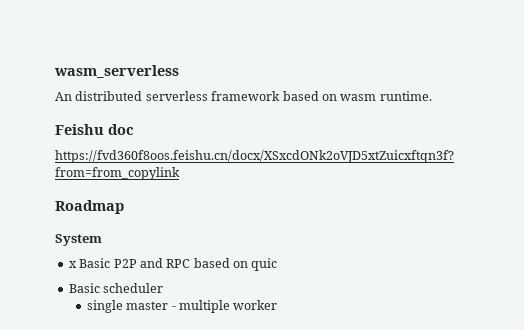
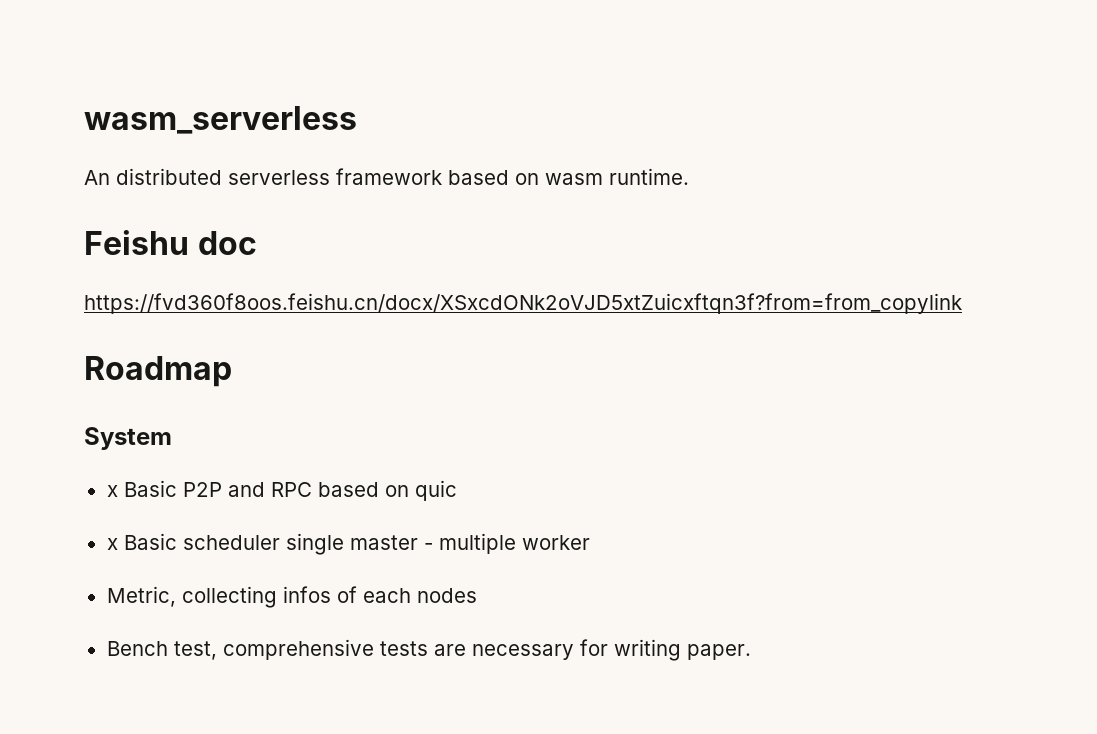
- Basic scheduler
- single master - multiple worker
+ x Basic scheduler single master - multiple worker
+ Metric, collecting infos of each nodes
+ Bench test, comprehensive tests are necessary for writing paper.

